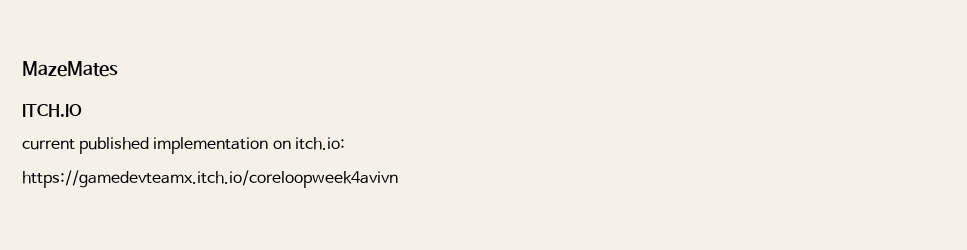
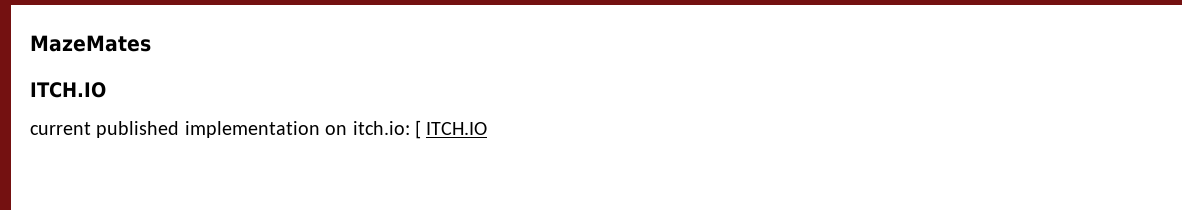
- current published implementation on itch.io:
- https://gamedevteamx.itch.io/coreloopweek4avivn
+ current published implementation on itch.io: [ ITCH.IO

